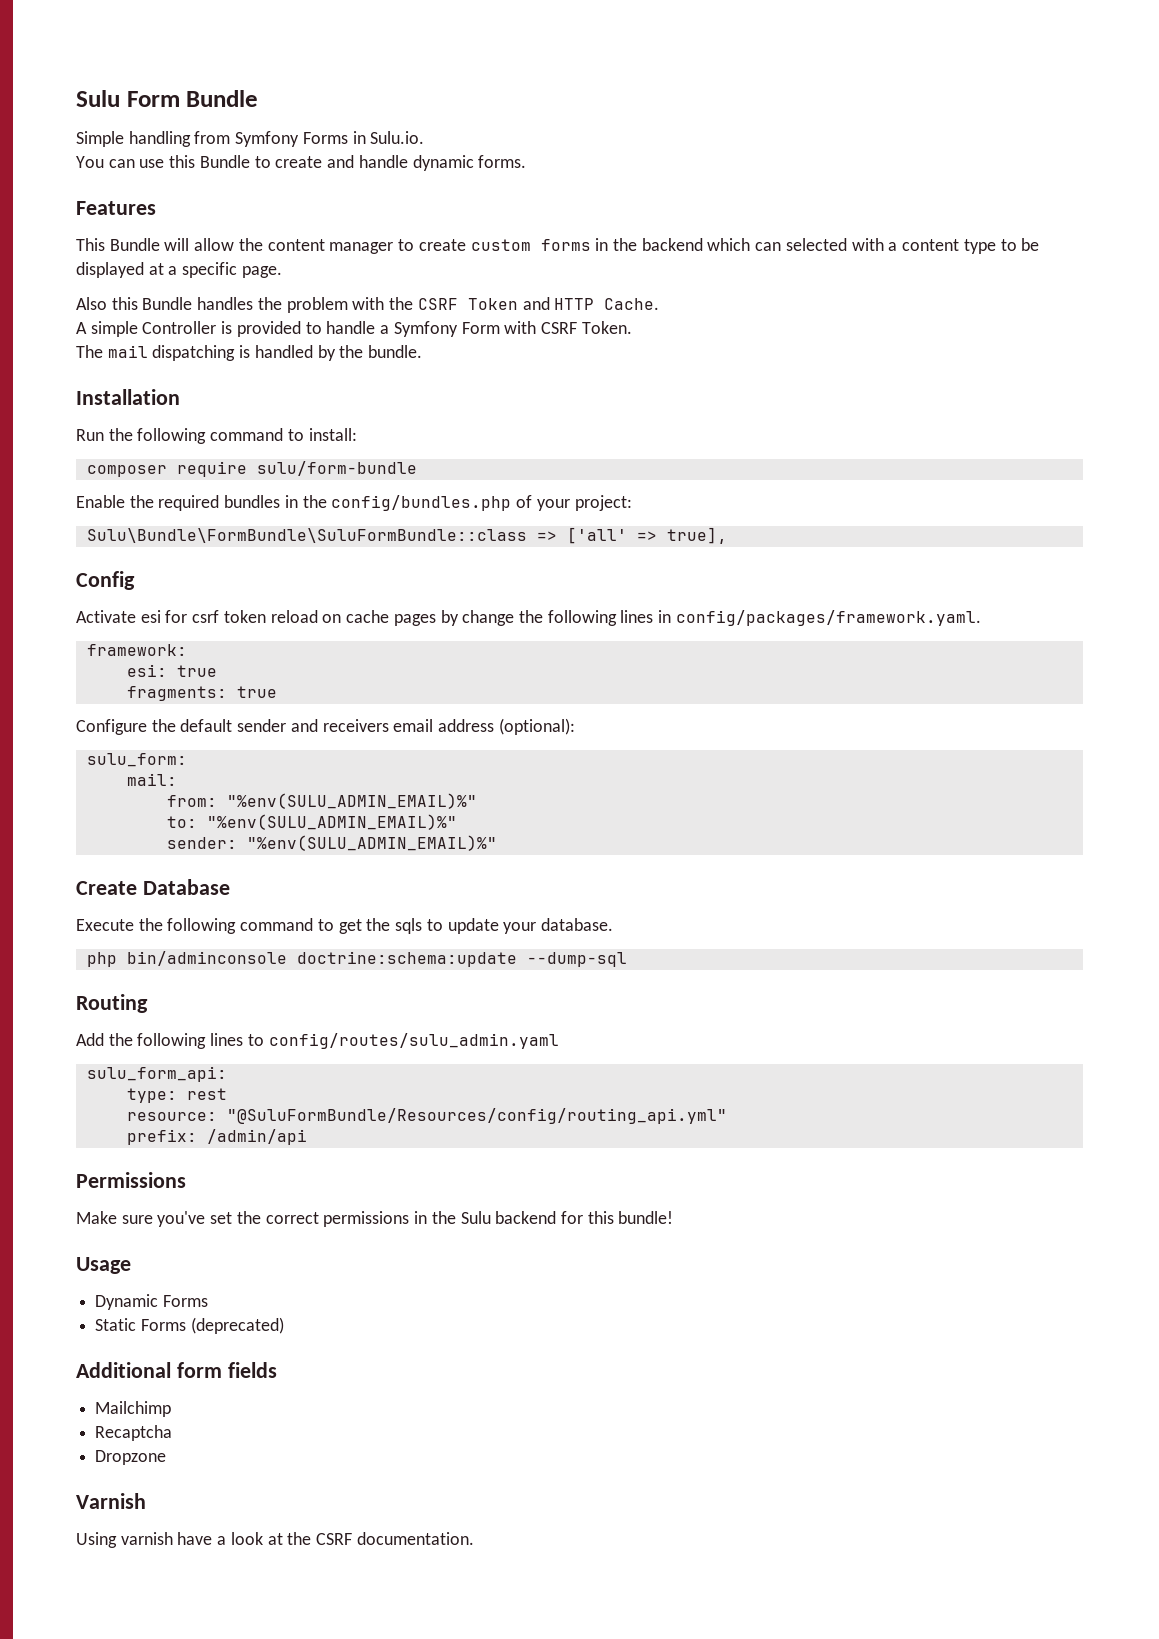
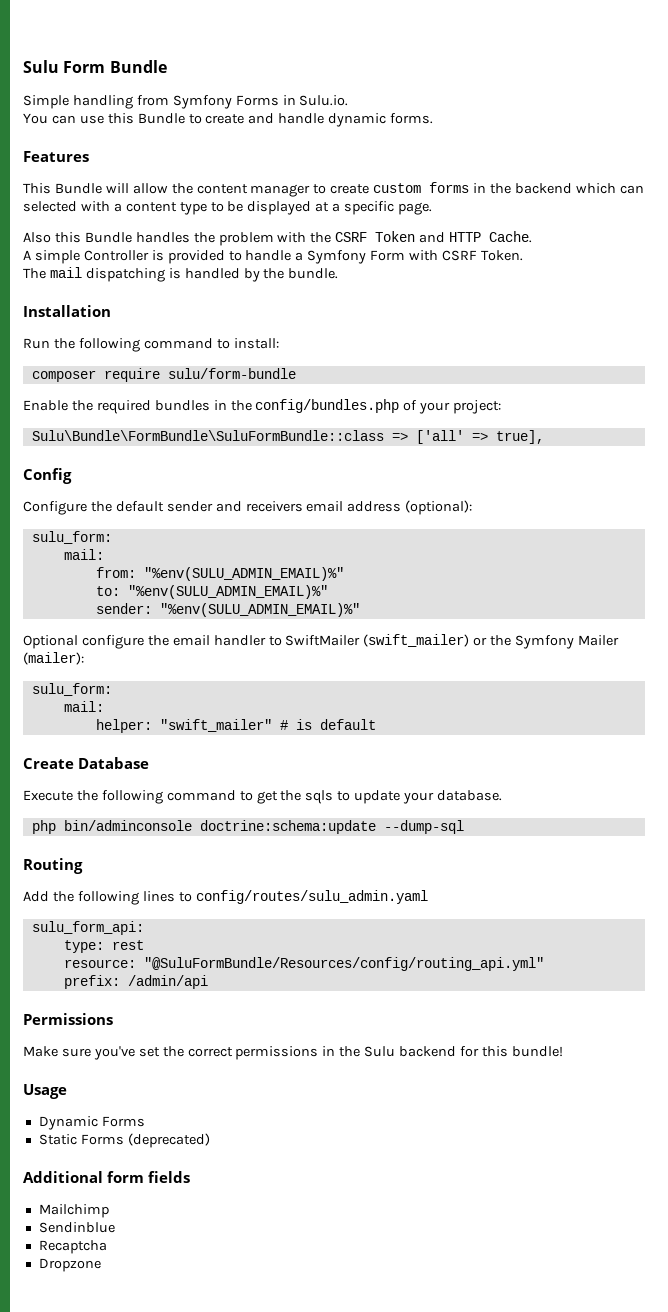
- Activate esi for csrf token reload on cache pages by change the following lines in config/packages/framework.yaml.
- framework:
- esi: true
- fragments: true
+ Optional configure the email handler to SwiftMailer (swift_mailer) or the Symfony Mailer (mailer):
+ sulu_form:
+ mail:
+ helper: "swift_mailer" # is default
+ Sendinblue
- Varnish
- Using varnish have a look at the CSRF documentation.

